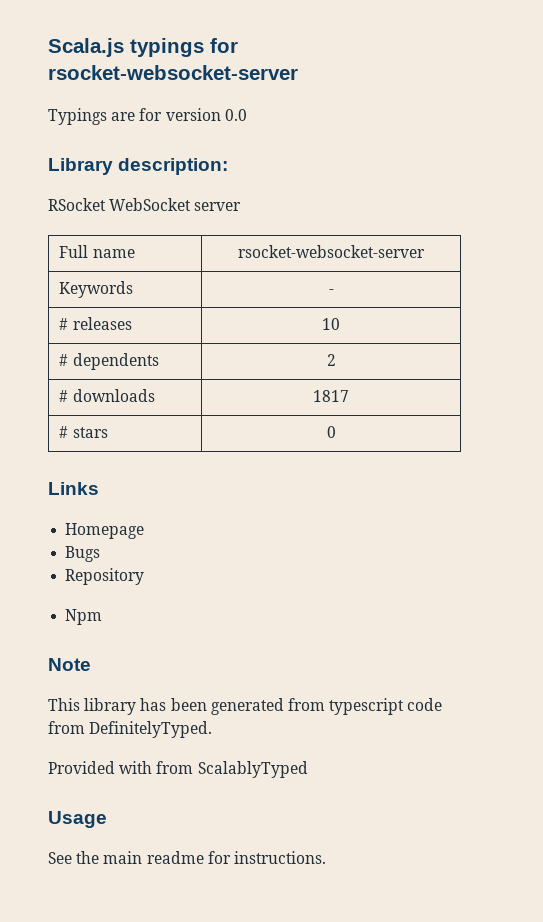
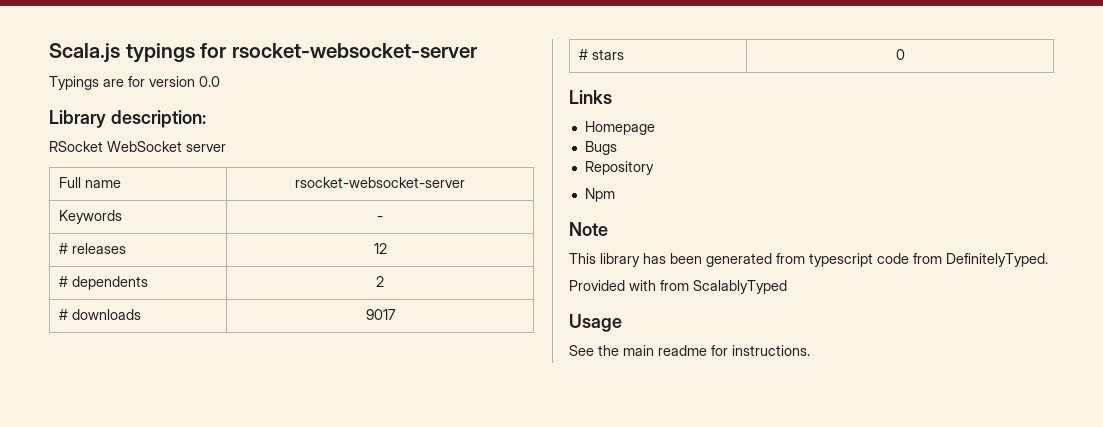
- # releases | 10
+ # releases | 12
- # downloads | 1817
+ # downloads | 9017

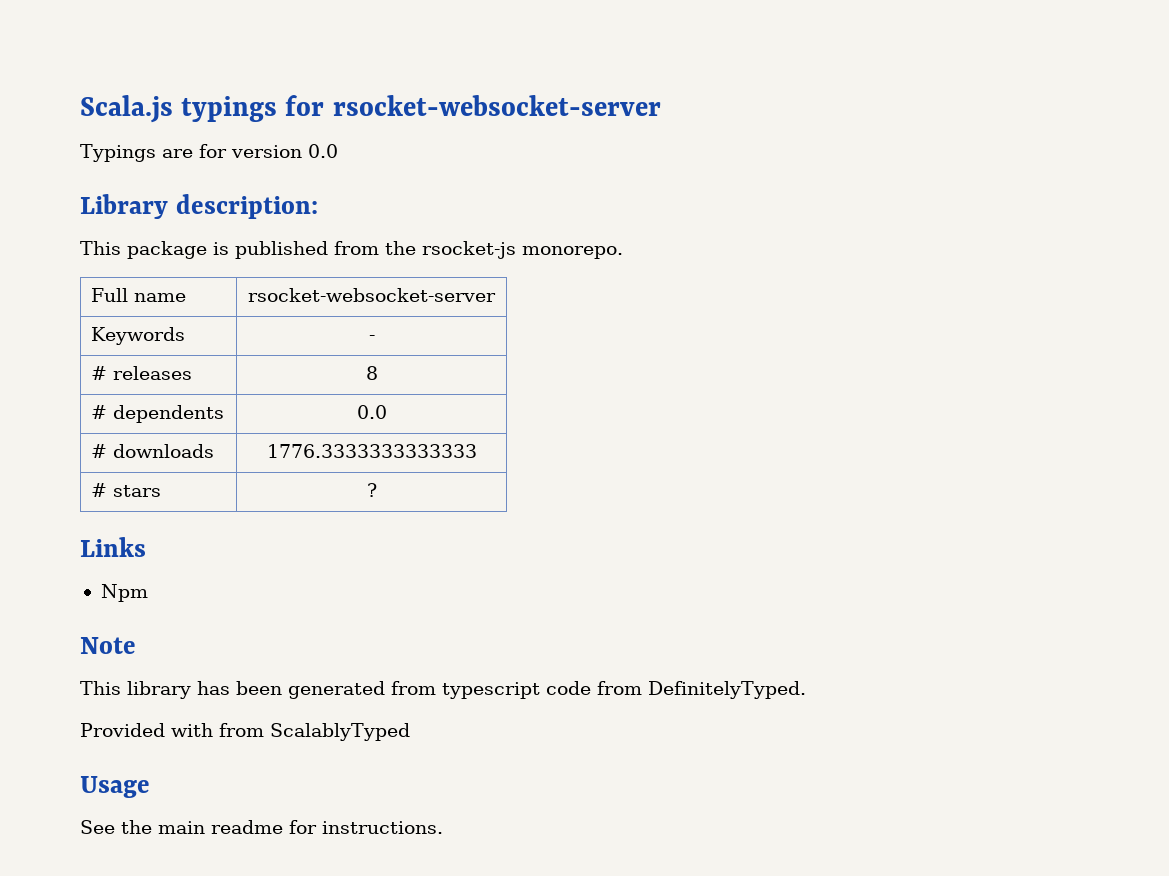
- RSocket WebSocket server
+ This package is published from the rsocket-js monorepo.
- # releases | 12
+ # releases | 8
- # dependents | 2
+ # dependents | 0.0
- # downloads | 9017
+ # downloads | 1776.3333333333333
- # stars | 0
+ # stars | ?
- Homepage
- Bugs
- Repository

